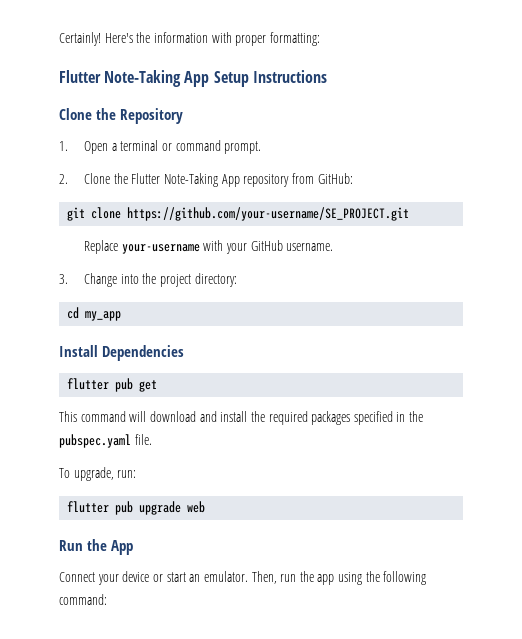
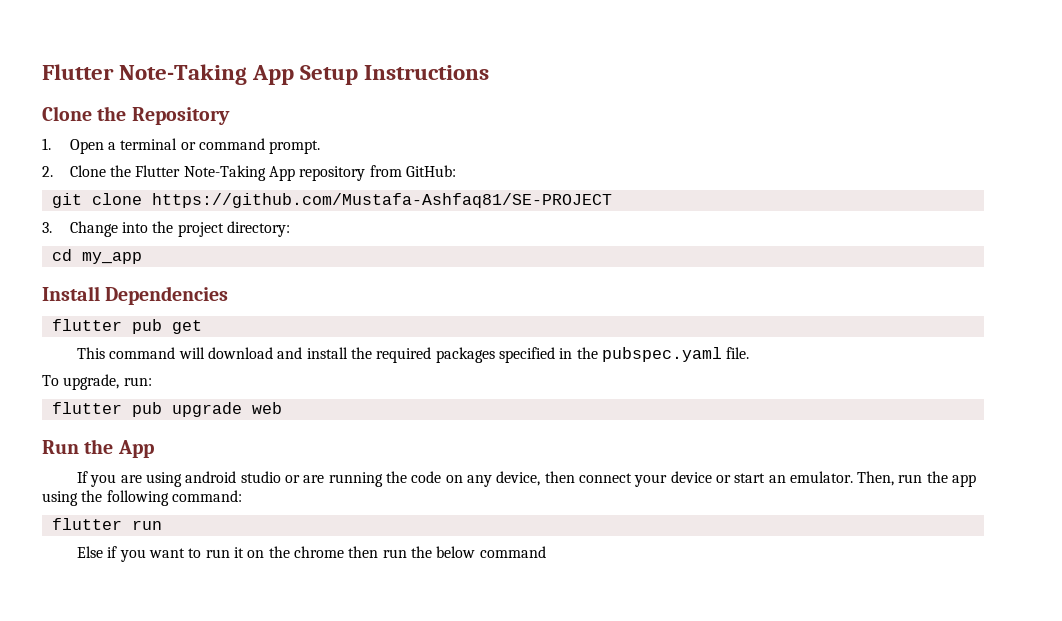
- Certainly! Here's the information with proper formatting:
- git clone https://github.com/your-username/SE_PROJECT.git
- Replace your-username with your GitHub username.
+ git clone https://github.com/Mustafa-Ashfaq81/SE-PROJECT
- Connect your device or start an emulator.
+ If you are using android studio or are running the code on any device, then connect your device or start an emulator.
+ flutter run
+ Else if you want to run it on the chrome then run the below command

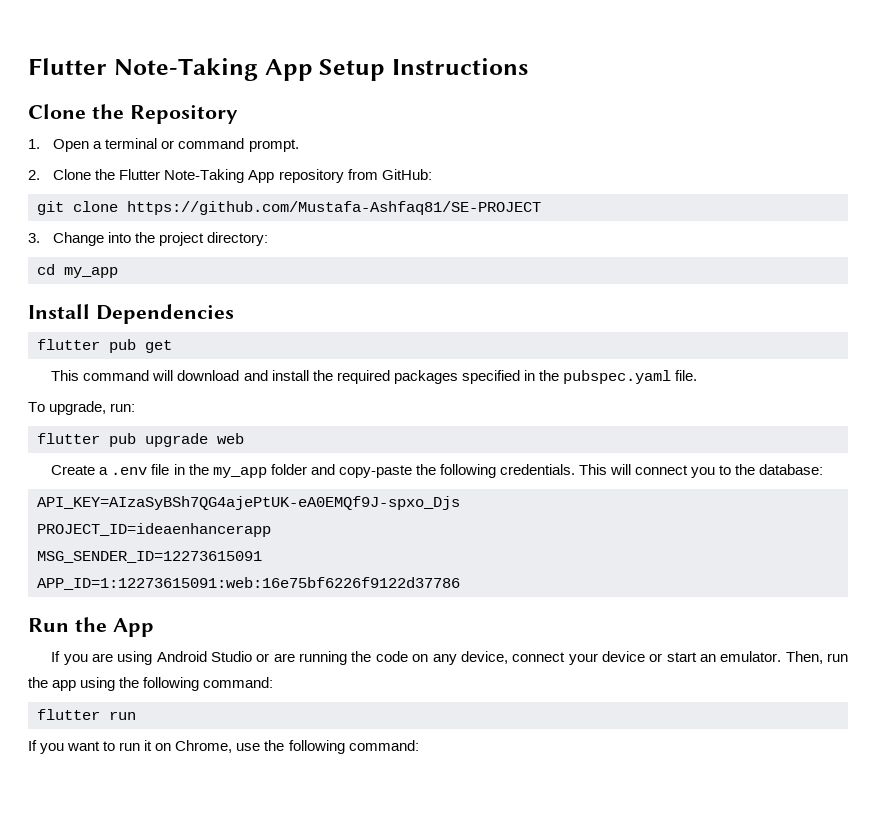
+ Create a .env file in the my_app folder and copy-paste the following credentials. This will connect you to the database:
+ API_KEY=AIzaSyBSh7QG4ajePtUK-eA0EMQf9J-spxo_Djs
+ PROJECT_ID=ideaenhancerapp
+ MSG_SENDER_ID=12273615091
+ APP_ID=1:12273615091:web:16e75bf6226f9122d37786
- If you are using android studio or are running the code on any device, then connect your device or start an emulator.
+ If you are using Android Studio or are running the code on any device, connect your device or start an emulator.
- Else if you want to run it on the chrome then run the below command
+ If you want to run it on Chrome, use the following command:

